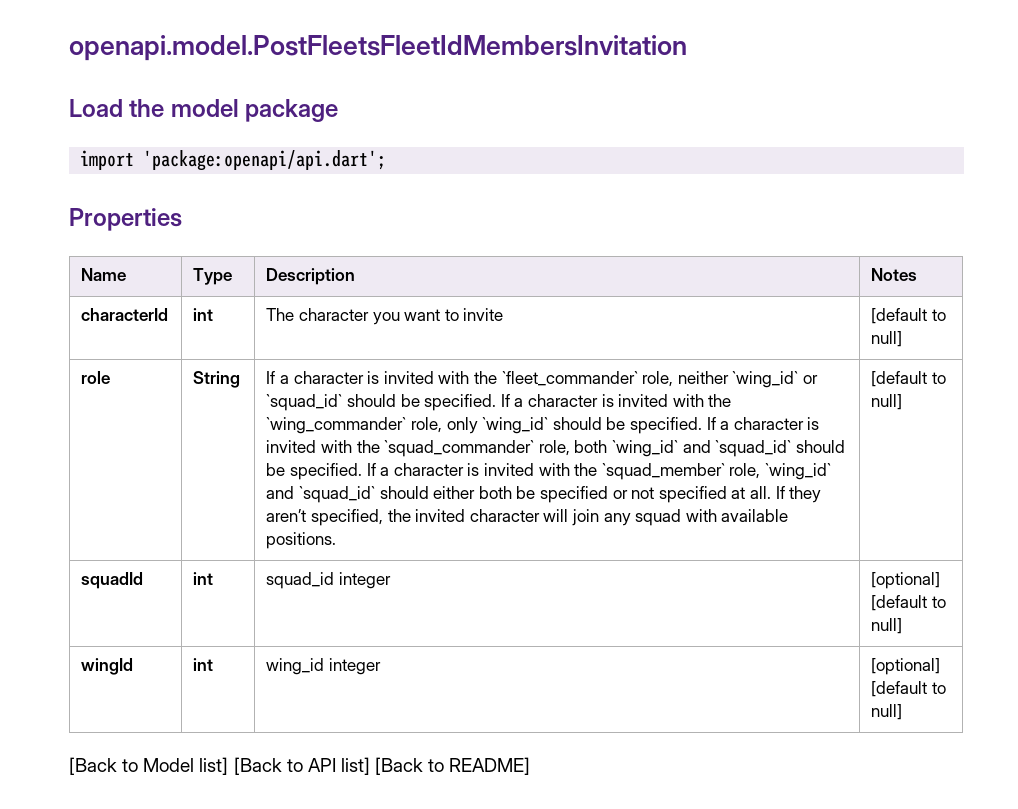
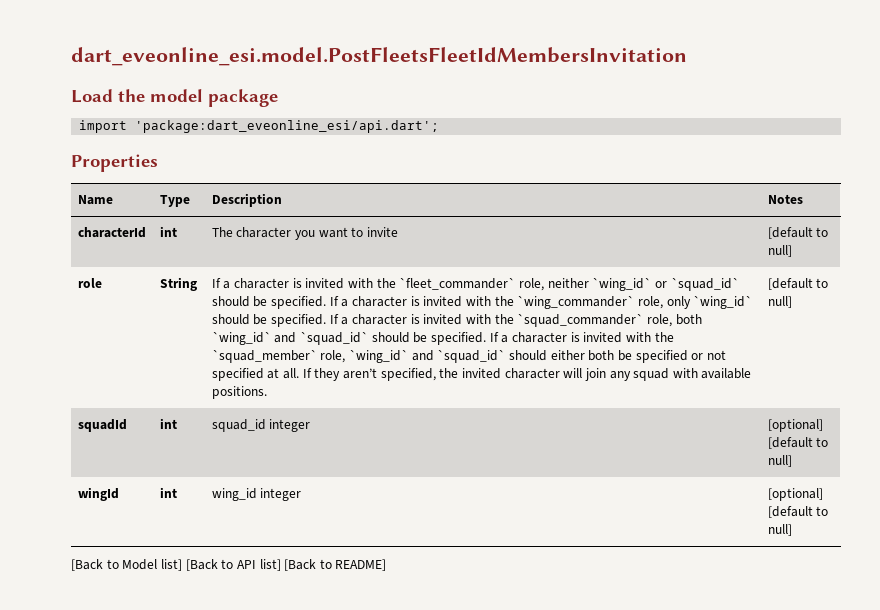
- openapi.model.PostFleetsFleetIdMembersInvitation
+ dart_eveonline_esi.model.PostFleetsFleetIdMembersInvitation
- import 'package:openapi/api.dart';
+ import 'package:dart_eveonline_esi/api.dart';

